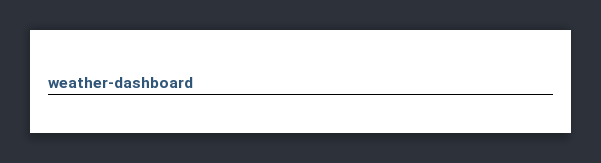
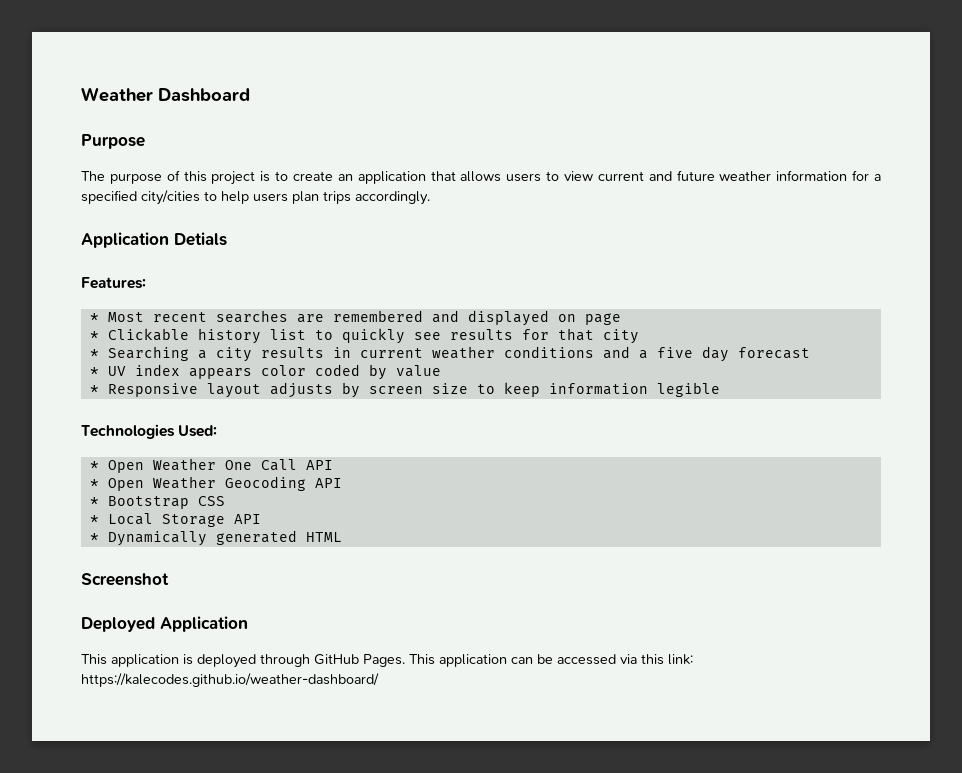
- weather-dashboard
+ Weather Dashboard
+ Purpose
+ The purpose of this project is to create an application that allows users to view current and future weather information for a specified city/cities to help users plan trips accordingly.
+ Application Detials
+ Features:
+ * Most recent searches are remembered and displayed on page
+ * Clickable history list to quickly see results for that city
+ * Searching a city results in current weather conditions and a five day forecast
+ * UV index appears color coded by value
+ * Responsive layout adjusts by screen size to keep information legible
+ Technologies Used:
+ * Open Weather One Call API
+ * Open Weather Geocoding API
+ * Bootstrap CSS
+ * Local Storage API
+ * Dynamically generated HTML
+ Screenshot
+ Deployed Application
+ This application is deployed through GitHub Pages. This application can be accessed via this link: https://kalecodes.github.io/weather-dashboard/

